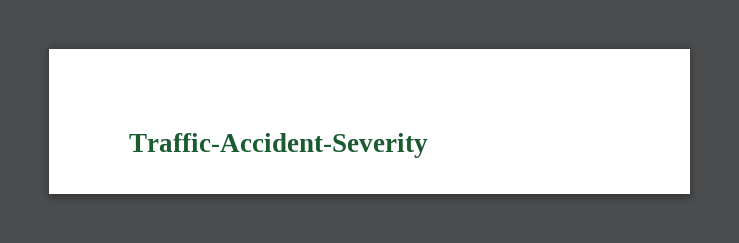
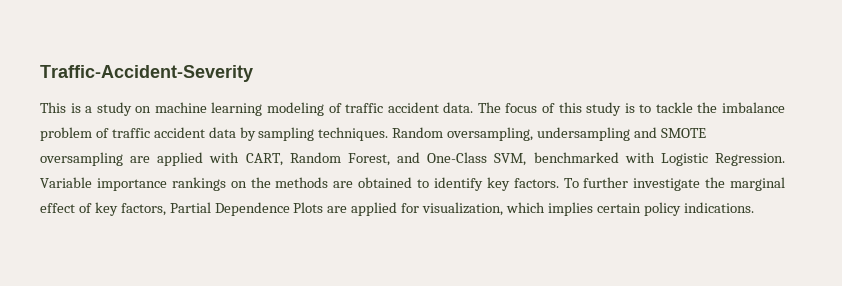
+ This is a study on machine learning modeling of traffic accident data. The focus of this study is to tackle the imbalance problem of traffic accident data by sampling techniques. Random oversampling, undersampling and SMOTE oversampling are applied with CART, Random Forest, and One-Class SVM, benchmarked with Logistic Regression. Variable importance rankings on the methods are obtained to identify key factors. To further investigate the marginal effect of key factors, Partial Dependence Plots are applied for visualization, which implies certain policy indications.

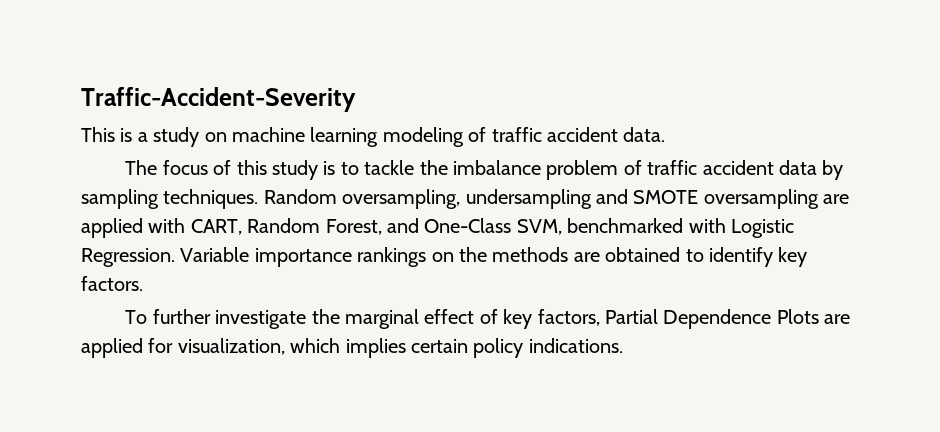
- This is a study on machine learning modeling of traffic accident data. The focus of this study is to tackle the imbalance problem of traffic accident data by sampling techniques.
+ This is a study on machine learning modeling of traffic accident data.
+ The focus of this study is to tackle the imbalance problem of traffic accident data by sampling techniques.
- Variable importance rankings on the methods are obtained to identify key factors. To further investigate the marginal effect of key factors, Partial Dependence Plots are applied for visualization, which implies certain policy indications.
+ Variable importance rankings on the methods are obtained to identify key factors.
+ To further investigate the marginal effect of key factors, Partial Dependence Plots are applied for visualization, which implies certain policy indications.

